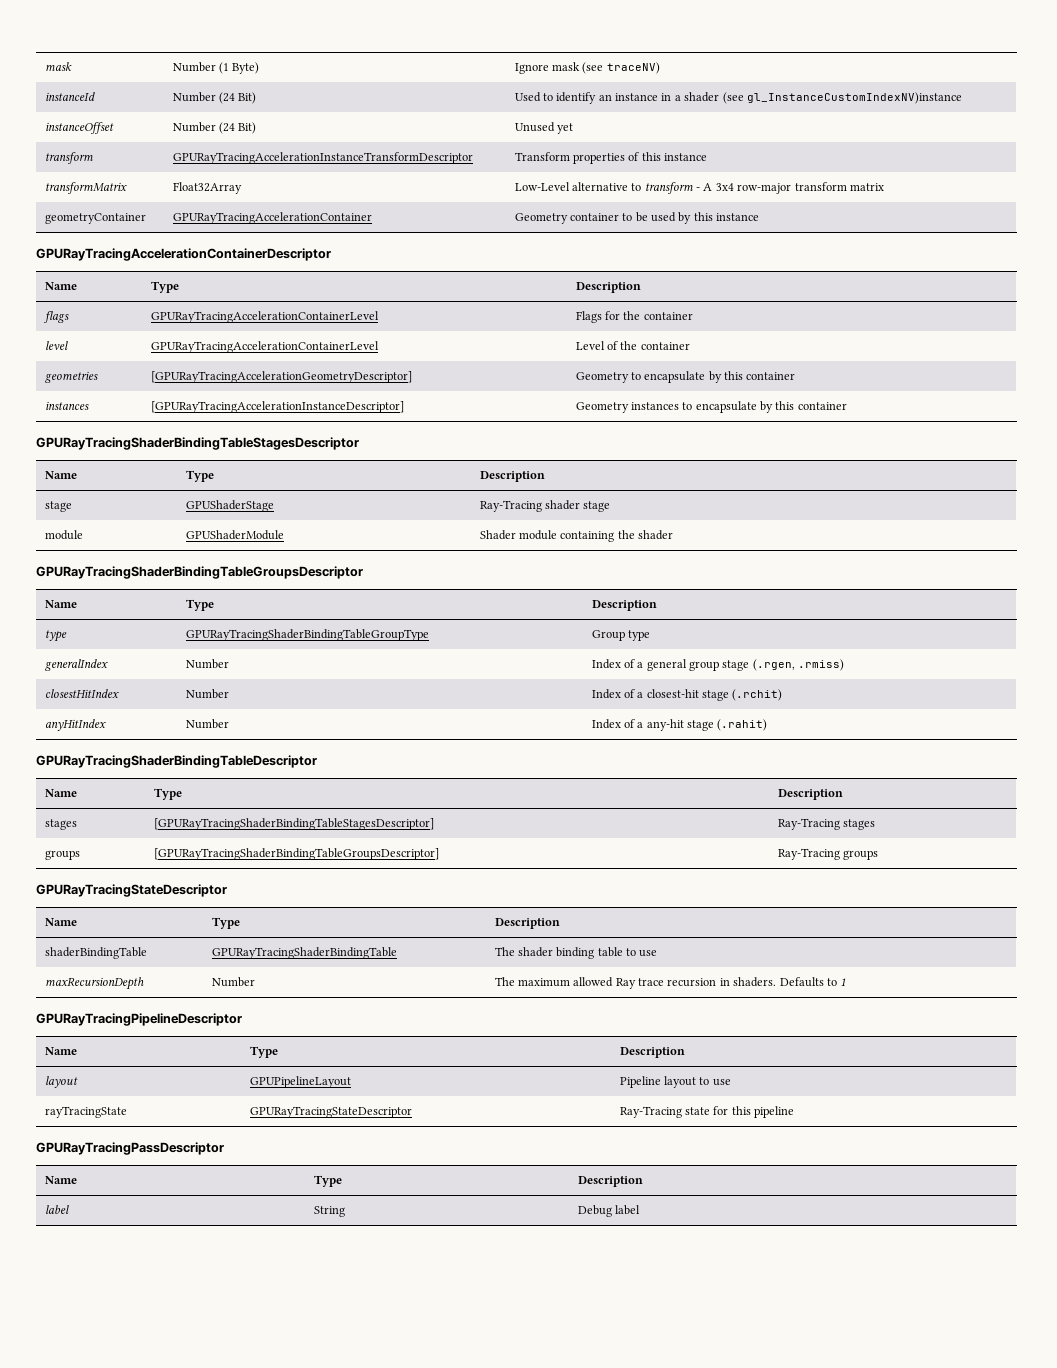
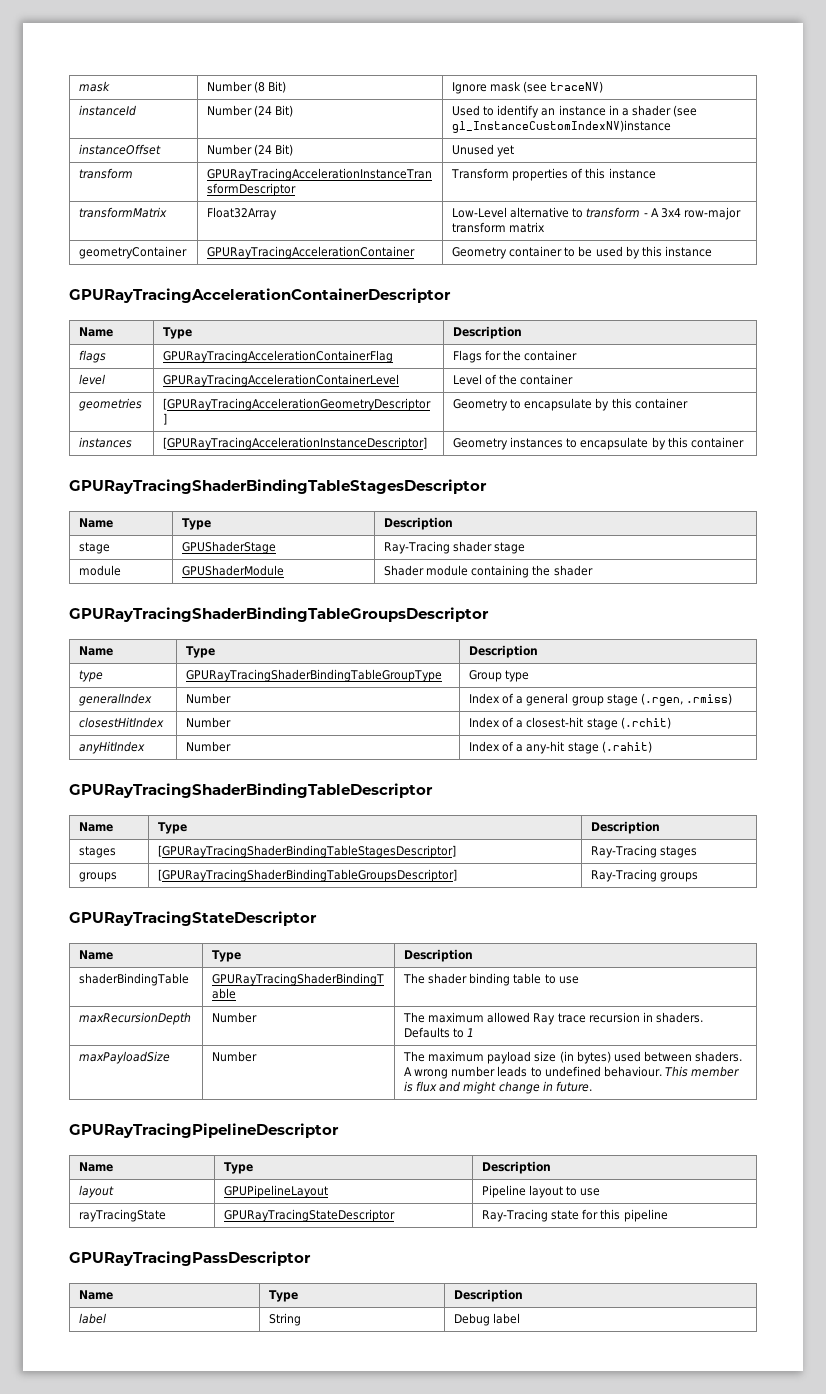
- mask | Number (1 Byte) | Ignore mask (see traceNV)
+ mask | Number (8 Bit) | Ignore mask (see traceNV)
- flags | GPURayTracingAccelerationContainerLevel | Flags for the container
+ flags | GPURayTracingAccelerationContainerFlag | Flags for the container
+ maxPayloadSize | Number | The maximum payload size (in bytes) used between shaders. A wrong number leads to undefined behaviour. This member is flux and might change in future.

